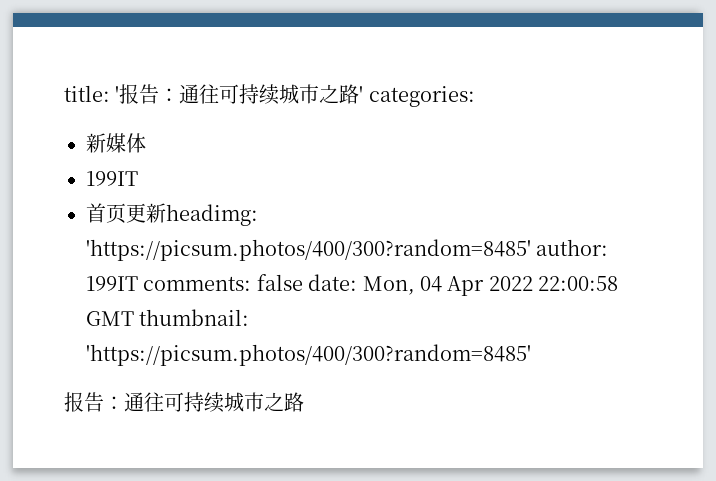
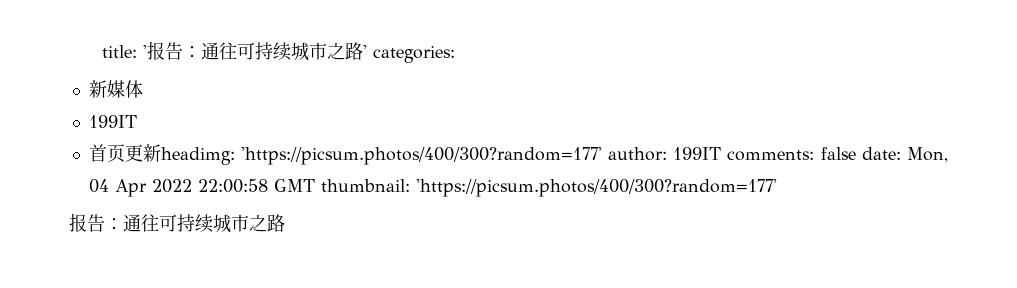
- 首页更新headimg: 'https://picsum.photos/400/300?random=8485' author: 199IT comments: false date: Mon, 04 Apr 2022 22:00:58 GMT thumbnail: 'https://picsum.photos/400/300?random=8485'
+ 首页更新headimg: 'https://picsum.photos/400/300?random=177' author: 199IT comments: false date: Mon, 04 Apr 2022 22:00:58 GMT thumbnail: 'https://picsum.photos/400/300?random=177'

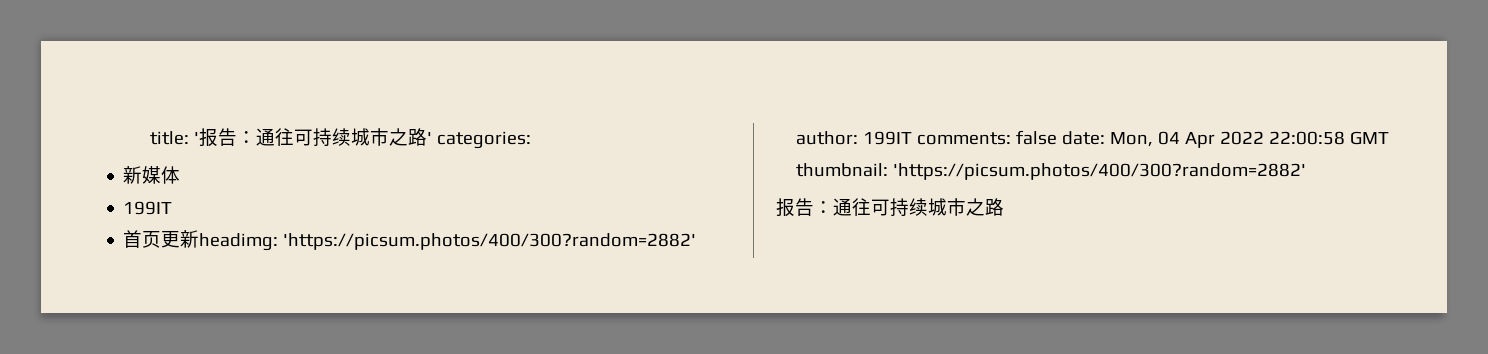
- 首页更新headimg: 'https://picsum.photos/400/300?random=177' author: 199IT comments: false date: Mon, 04 Apr 2022 22:00:58 GMT thumbnail: 'https://picsum.photos/400/300?random=177'
+ 首页更新headimg: 'https://picsum.photos/400/300?random=2882' author: 199IT comments: false date: Mon, 04 Apr 2022 22:00:58 GMT thumbnail: 'https://picsum.photos/400/300?random=2882'

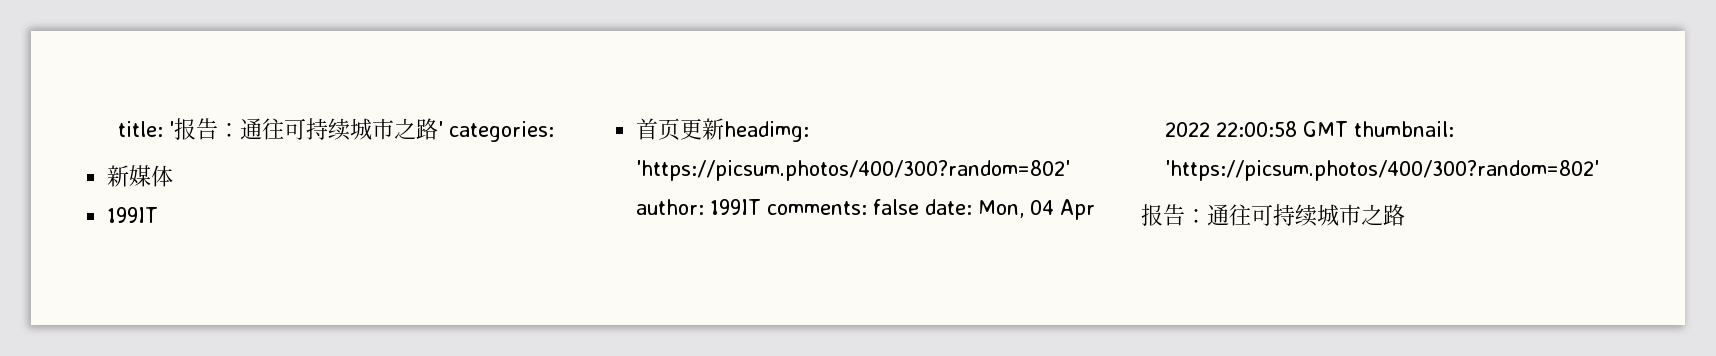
- 首页更新headimg: 'https://picsum.photos/400/300?random=2882' author: 199IT comments: false date: Mon, 04 Apr 2022 22:00:58 GMT thumbnail: 'https://picsum.photos/400/300?random=2882'
+ 首页更新headimg: 'https://picsum.photos/400/300?random=802' author: 199IT comments: false date: Mon, 04 Apr 2022 22:00:58 GMT thumbnail: 'https://picsum.photos/400/300?random=802'

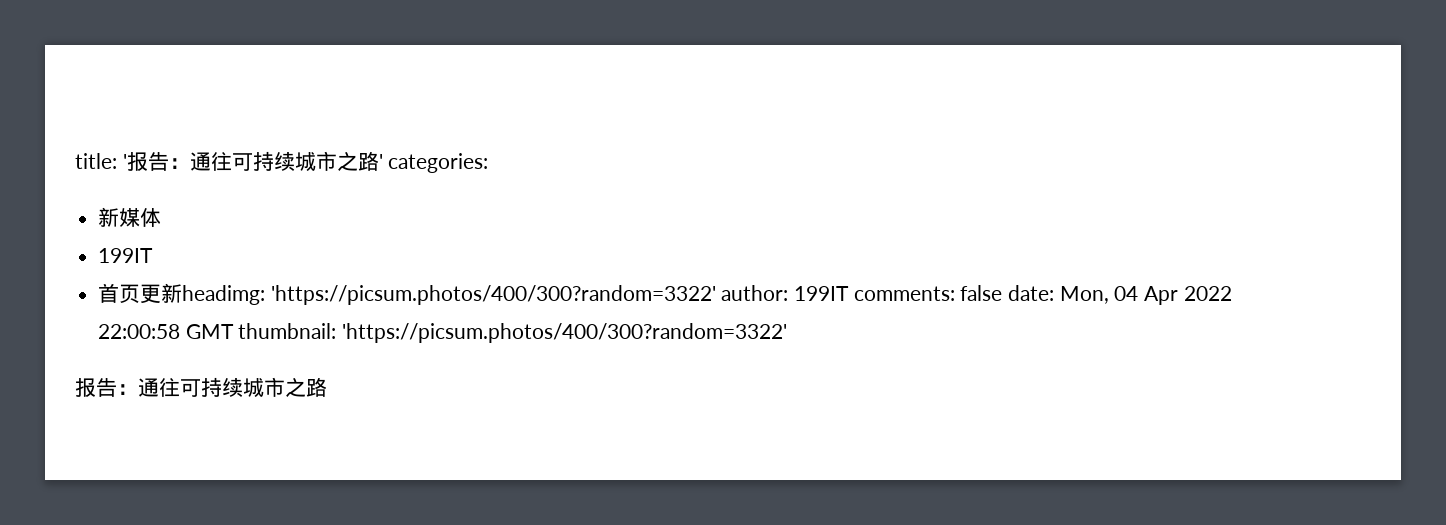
- 首页更新headimg: 'https://picsum.photos/400/300?random=802' author: 199IT comments: false date: Mon, 04 Apr 2022 22:00:58 GMT thumbnail: 'https://picsum.photos/400/300?random=802'
+ 首页更新headimg: 'https://picsum.photos/400/300?random=3322' author: 199IT comments: false date: Mon, 04 Apr 2022 22:00:58 GMT thumbnail: 'https://picsum.photos/400/300?random=3322'

